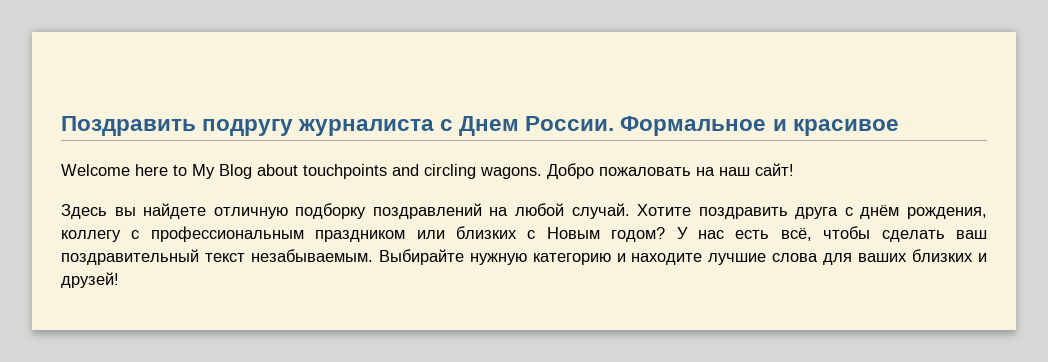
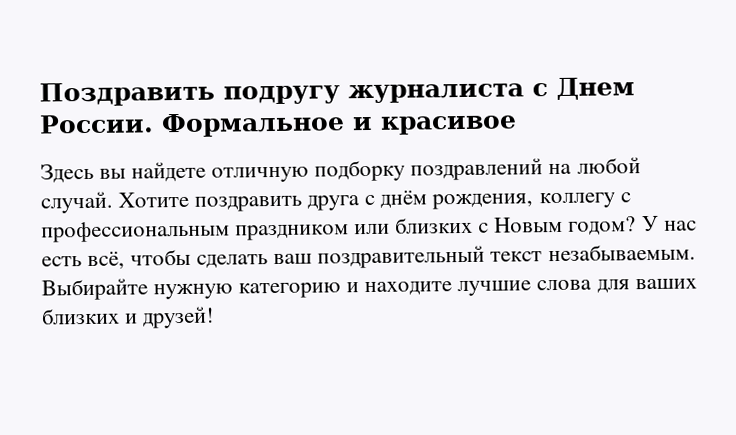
- Welcome here to My Blog about touchpoints and circling wagons. Добро пожаловать на наш сайт!

